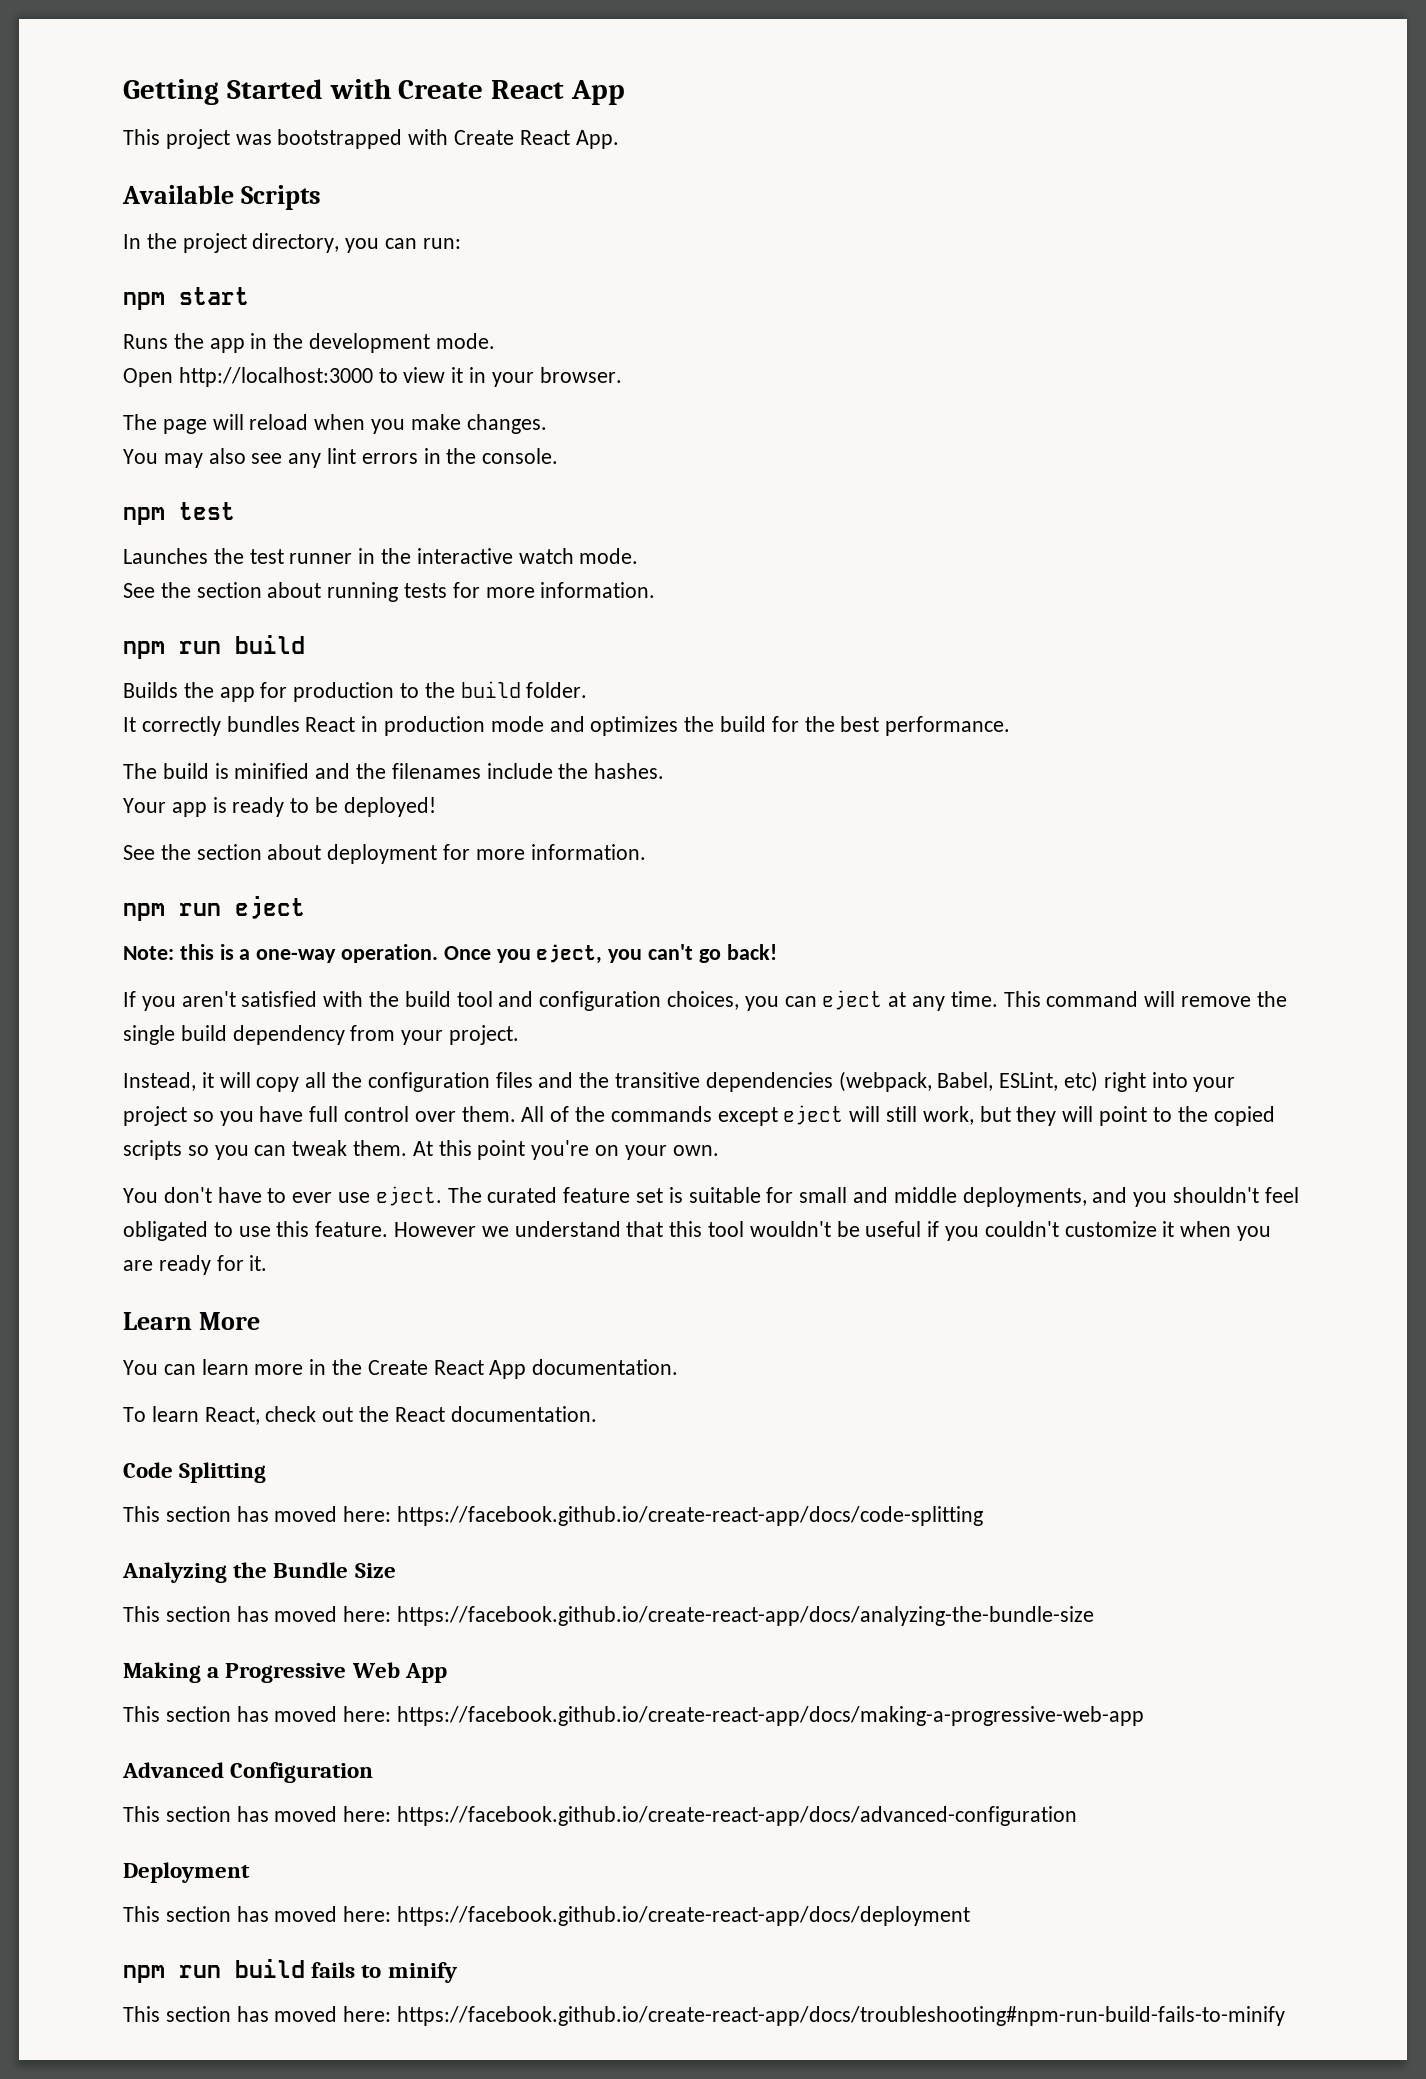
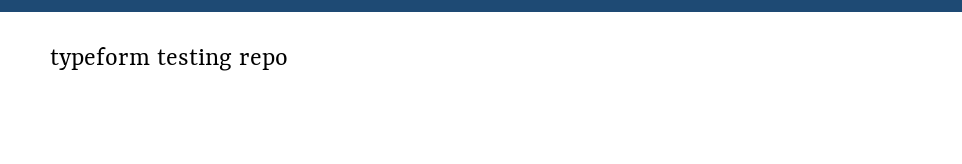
- Getting Started with Create React App
- This project was bootstrapped with Create React App.
- Available Scripts
- In the project directory, you can run:
- npm start
- Runs the app in the development mode.
- Open http://localhost:3000 to view it in your browser.
- The page will reload when you make changes.
- You may also see any lint errors in the console.
- npm test
- Launches the test runner in the interactive watch mode.
- See the section about running tests for more information.
- npm run build
- Builds the app for production to the build folder.
- It correctly bundles React in production mode and optimizes the build for the best performance.
- The build is minified and the filenames include the hashes.
- Your app is ready to be deployed!
- See the section about deployment for more information.
- npm run eject
- Note: this is a one-way operation. Once you eject, you can't go back!
- If you aren't satisfied with the build tool and configuration choices, you can eject at any time. This command will remove the single build dependency from your project.
- Instead, it will copy all the configuration files and the transitive dependencies (webpack, Babel, ESLint, etc) right into your project so you have full control over them. All of the commands except eject will still work, but they will point to the copied scripts so you can tweak them. At this point you're on your own.
- You don't have to ever use eject. The curated feature set is suitable for small and middle deployments, and you shouldn't feel obligated to use this feature. However we understand that this tool wouldn't be useful if you couldn't customize it when you are ready for it.
- Learn More
- You can learn more in the Create React App documentation.
- To learn React, check out the React documentation.
- Code Splitting
- This section has moved here: https://facebook.github.io/create-react-app/docs/code-splitting
- Analyzing the Bundle Size
- This section has moved here: https://facebook.github.io/create-react-app/docs/analyzing-the-bundle-size
- Making a Progressive Web App
- This section has moved here: https://facebook.github.io/create-react-app/docs/making-a-progressive-web-app
- Advanced Configuration
- This section has moved here: https://facebook.github.io/create-react-app/docs/advanced-configuration
- Deployment
- This section has moved here: https://facebook.github.io/create-react-app/docs/deployment
- npm run build fails to minify
- This section has moved here: https://facebook.github.io/create-react-app/docs/troubleshooting#npm-run-build-fails-to-minify
+ typeform testing repo

